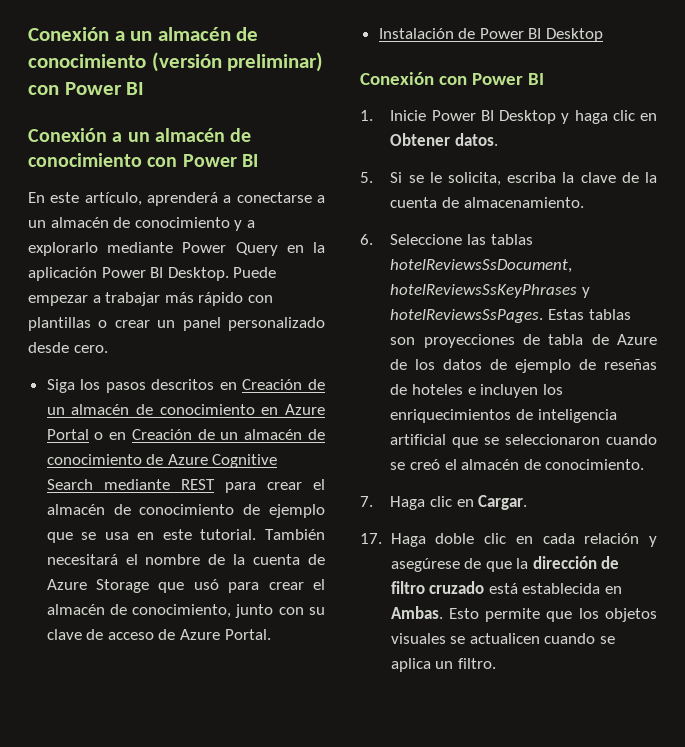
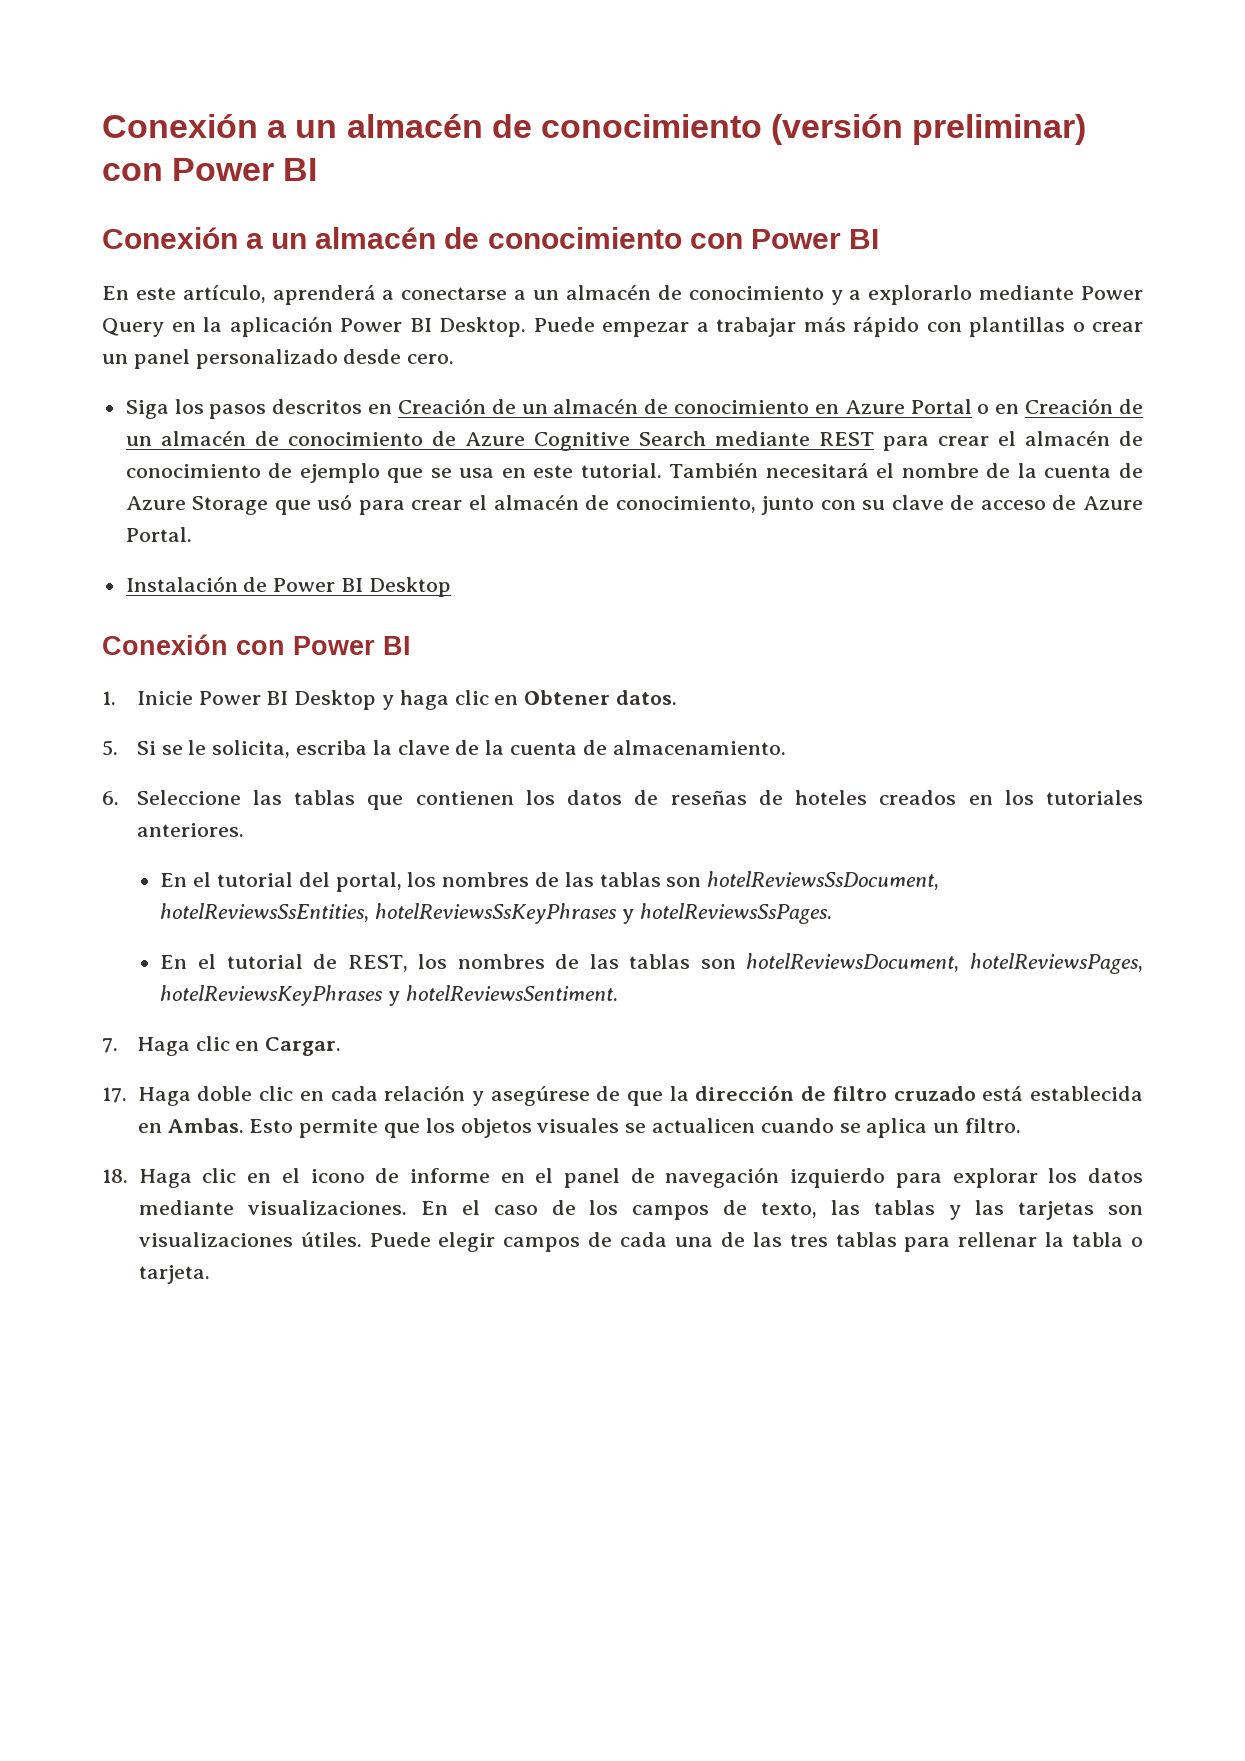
- 6. Seleccione las tablas hotelReviewsSsDocument, hotelReviewsSsKeyPhrases y hotelReviewsSsPages. Estas tablas son proyecciones de tabla de Azure de los datos de ejemplo de reseñas de hoteles e incluyen los enriquecimientos de inteligencia artificial que se seleccionaron cuando se creó el almacén de conocimiento.
+ 6. Seleccione las tablas que contienen los datos de reseñas de hoteles creados en los tutoriales anteriores.
+ En el tutorial del portal, los nombres de las tablas son hotelReviewsSsDocument, hotelReviewsSsEntities, hotelReviewsSsKeyPhrases y hotelReviewsSsPages.
+ En el tutorial de REST, los nombres de las tablas son hotelReviewsDocument, hotelReviewsPages, hotelReviewsKeyPhrases y hotelReviewsSentiment.
+ 18. Haga clic en el icono de informe en el panel de navegación izquierdo para explorar los datos mediante visualizaciones. En el caso de los campos de texto, las tablas y las tarjetas son visualizaciones útiles. Puede elegir campos de cada una de las tres tablas para rellenar la tabla o tarjeta.

